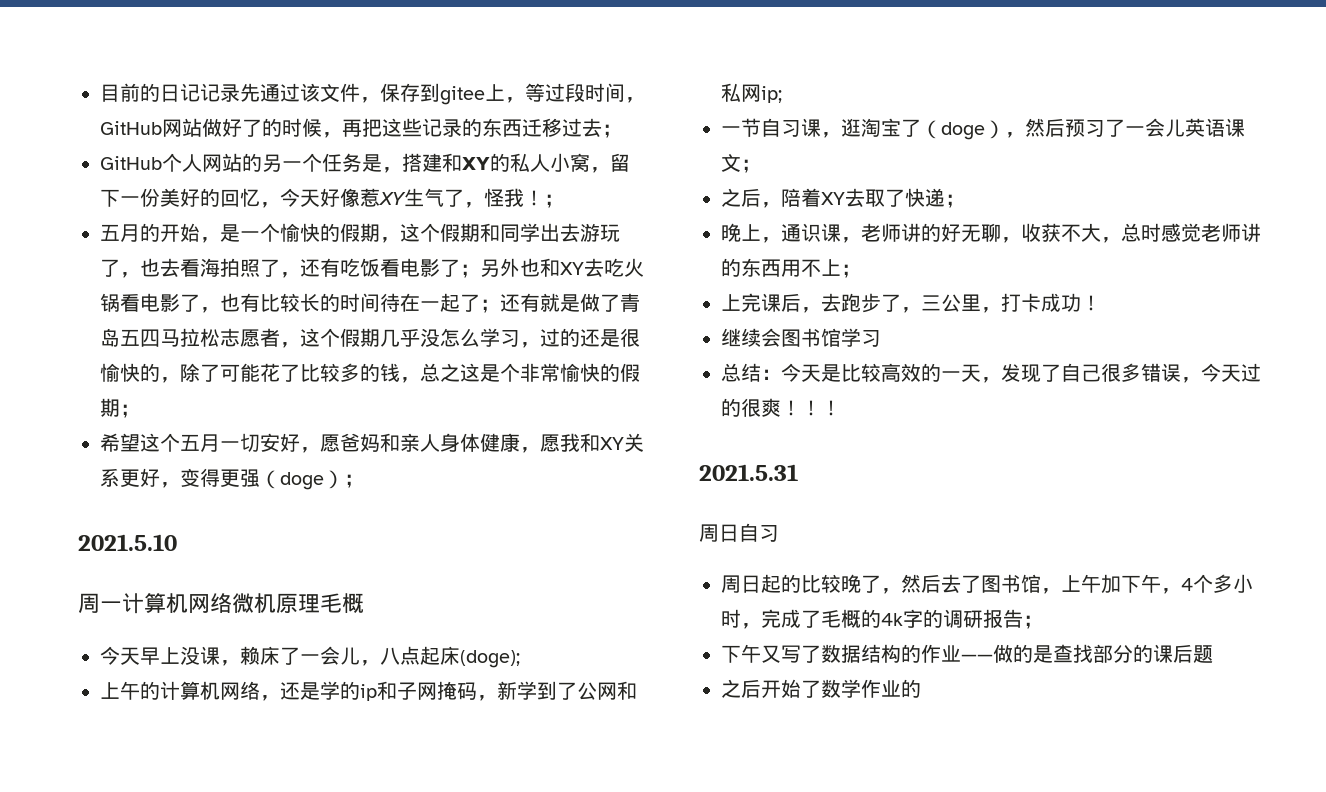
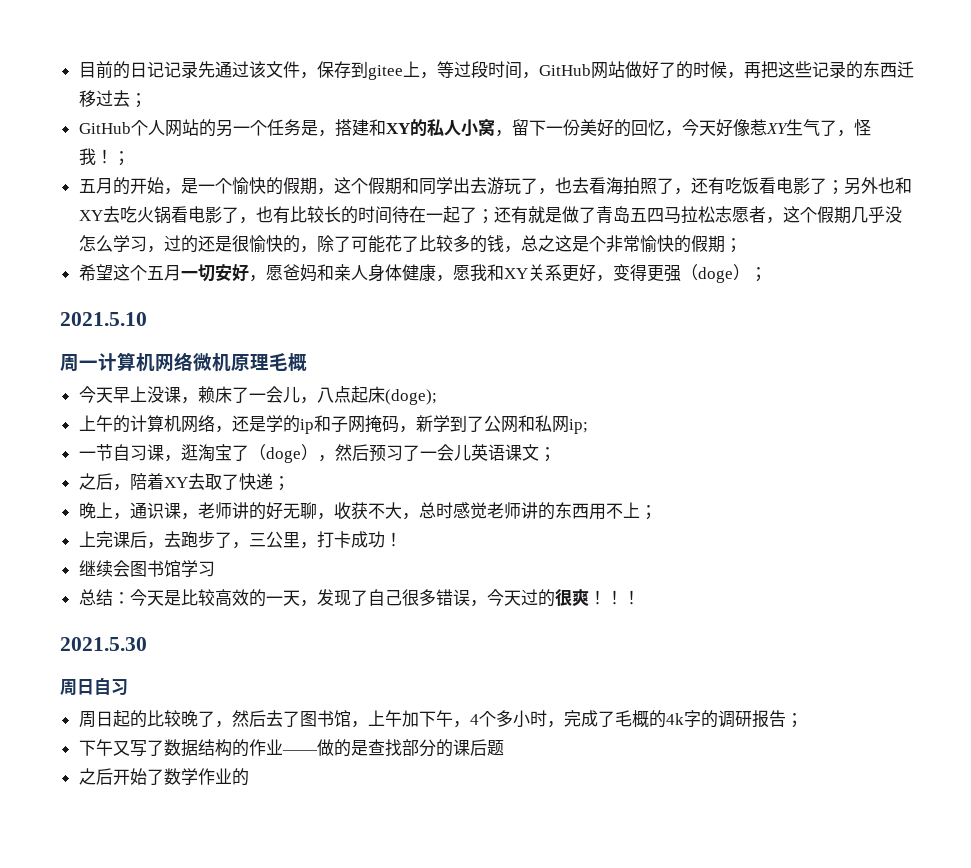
- 2021.5.31
+ 2021.5.30

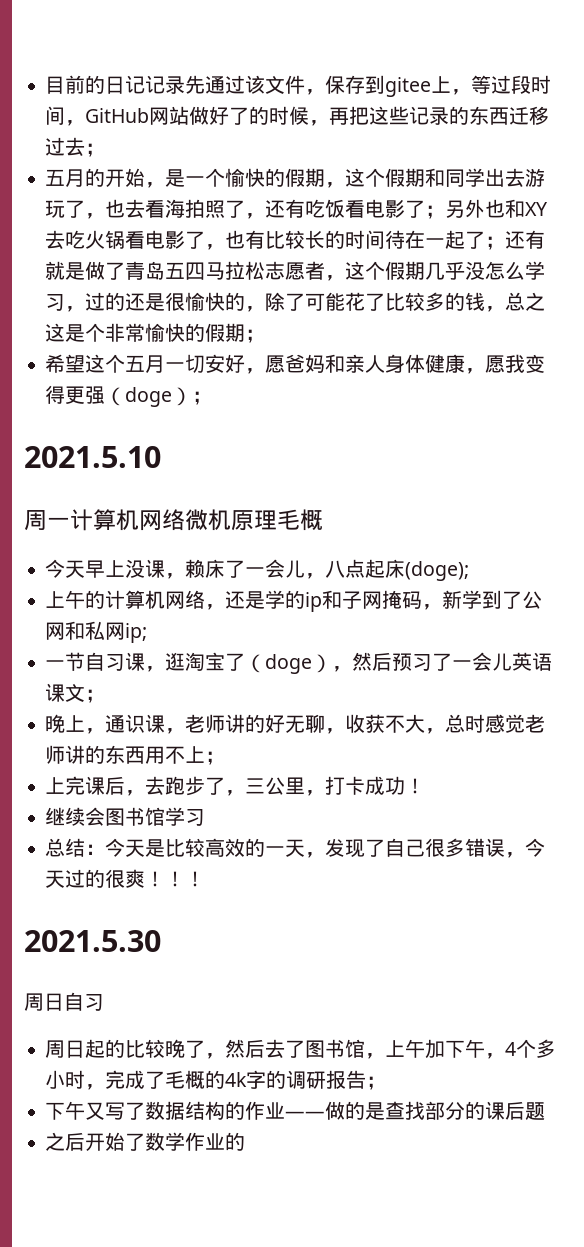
- GitHub个人网站的另一个任务是，搭建和XY的私人小窝，留下一份美好的回忆，今天好像惹XY生气了，怪我！；
- 希望这个五月一切安好，愿爸妈和亲人身体健康，愿我和XY关系更好，变得更强（doge）；
+ 希望这个五月一切安好，愿爸妈和亲人身体健康，愿我变得更强（doge）；
- 之后，陪着XY去取了快递；

